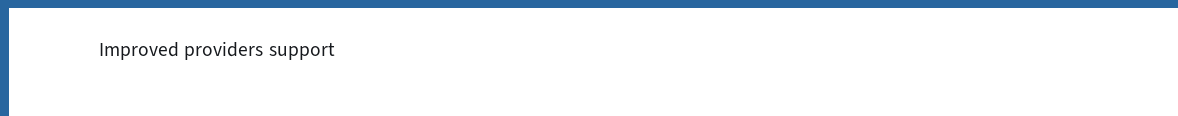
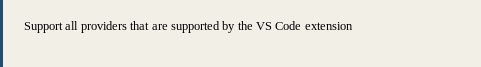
- Improved providers support
+ Support all providers that are supported by the VS Code extension

